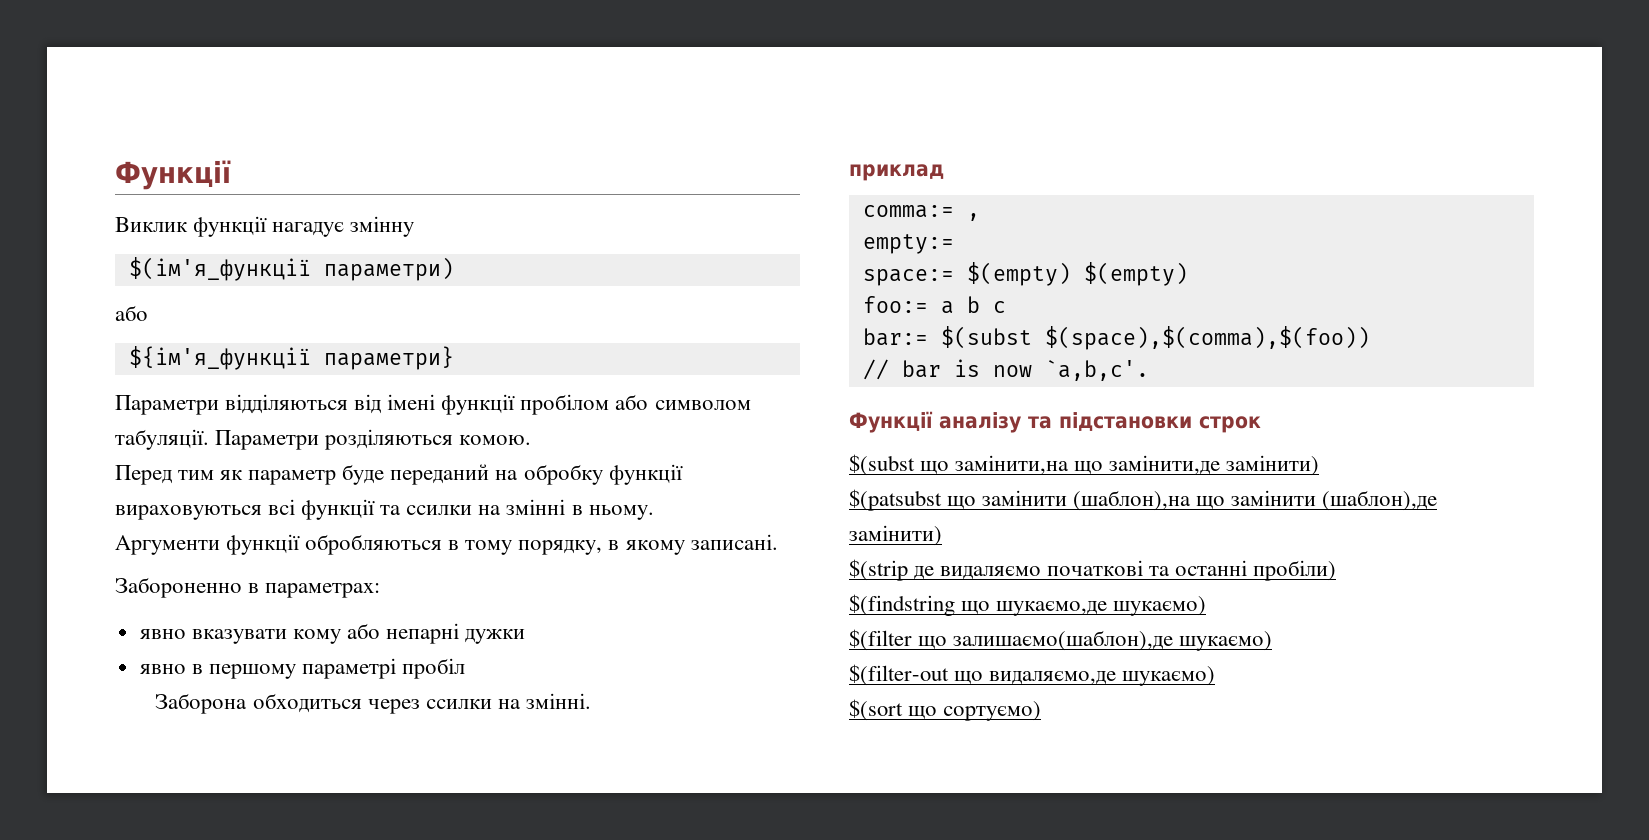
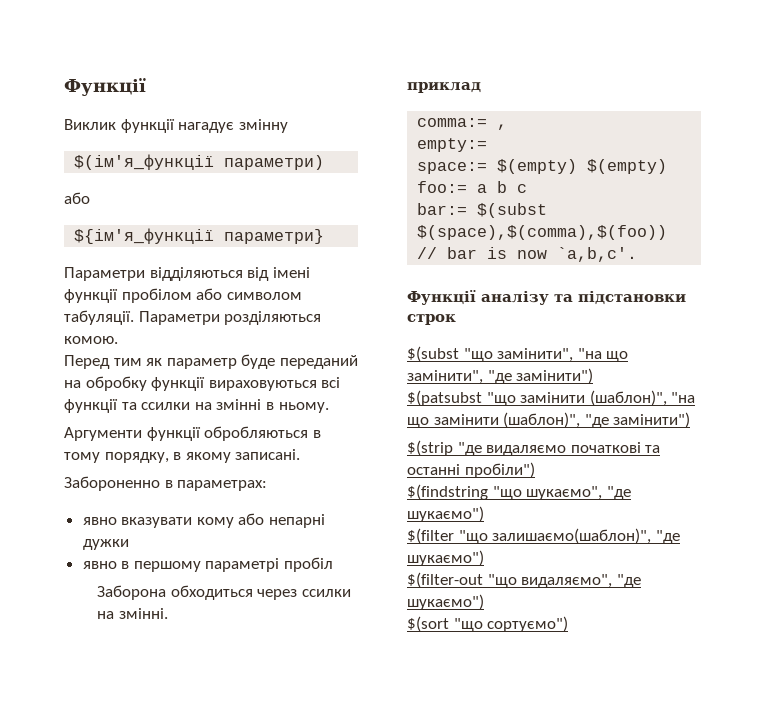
- $(subst що замінити,на що замінити,де замінити)
- $(patsubst що замінити (шаблон),на що замінити (шаблон),де замінити)
+ $(subst "що замінити", "на що замінити", "де замінити")
+ $(patsubst "що замінити (шаблон)", "на що замінити (шаблон)", "де замінити")
- $(strip де видаляємо початкові та останні пробіли)
+ $(strip "де видаляємо початкові та останні пробіли")
- $(findstring що шукаємо,де шукаємо)
- $(filter що залишаємо(шаблон),де шукаємо)
- $(filter-out що видаляємо,де шукаємо)
+ $(findstring "що шукаємо", "де шукаємо")
+ $(filter "що залишаємо(шаблон)", "де шукаємо")
+ $(filter-out "що видаляємо", "де шукаємо")
- $(sort що сортуємо)
+ $(sort "що сортуємо")

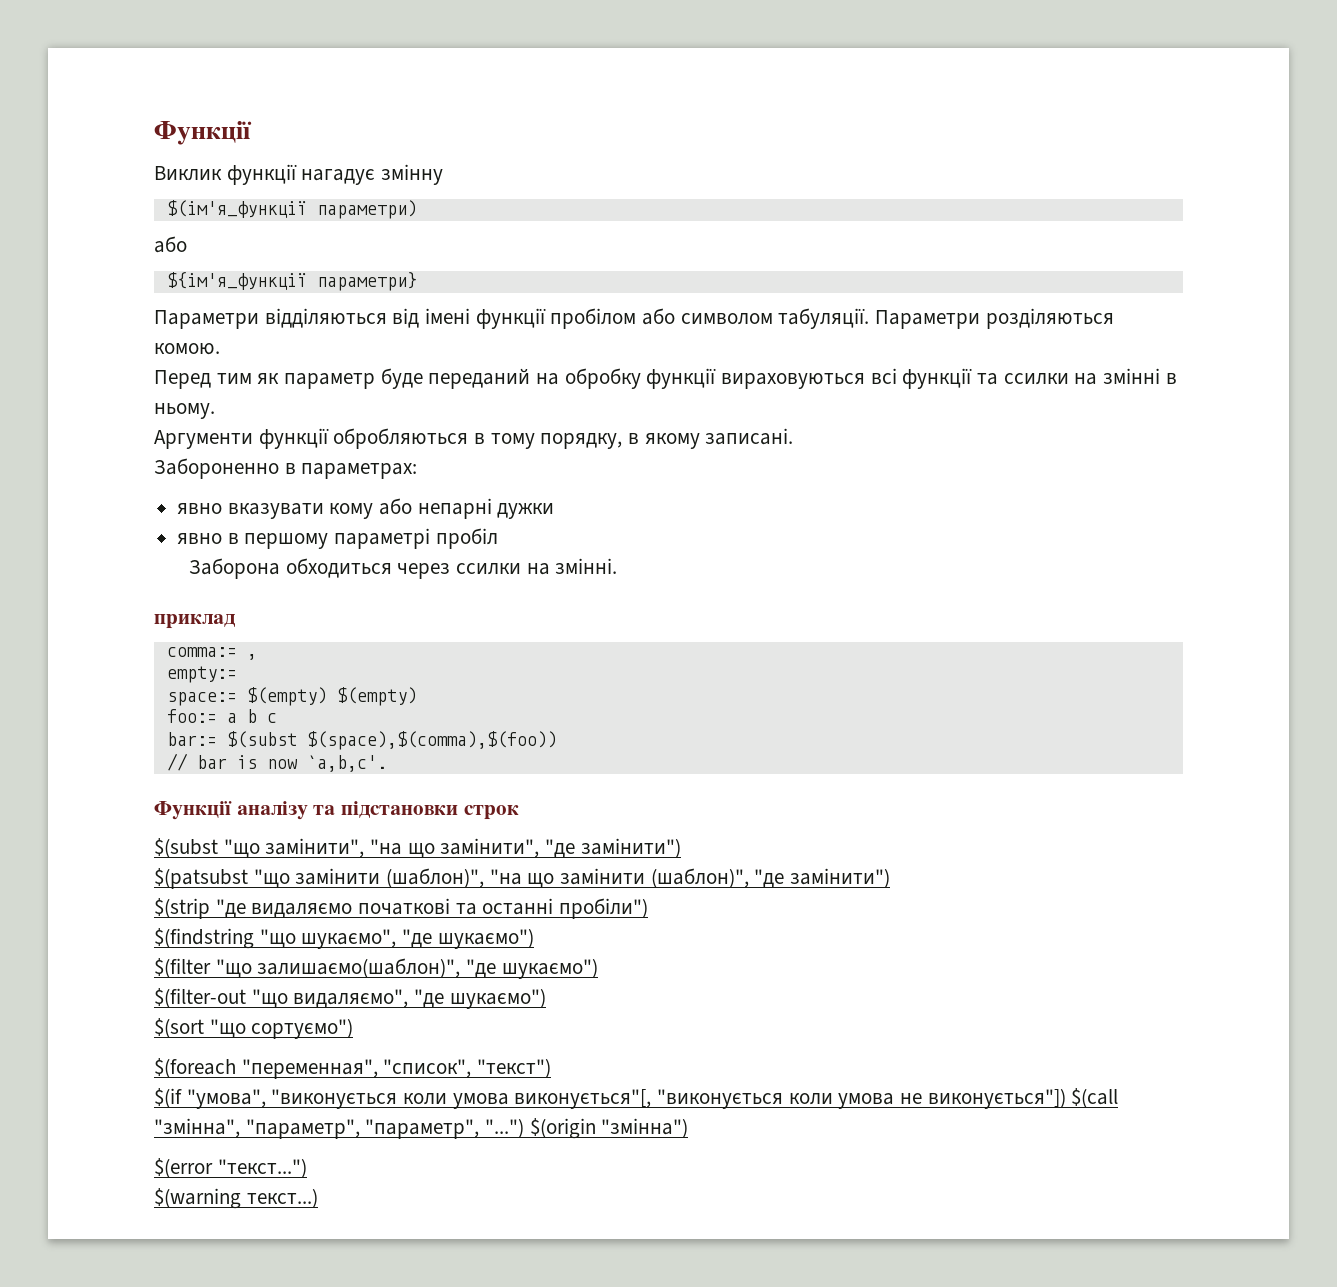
+ $(foreach "переменная", "список", "текст")
+ $(if "умова", "виконується коли умова виконується"[, "виконується коли умова не виконується"]) $(call "змінна", "параметр", "параметр", "...") $(origin "змінна")
+ $(error "текст...")
+ $(warning текст...)

